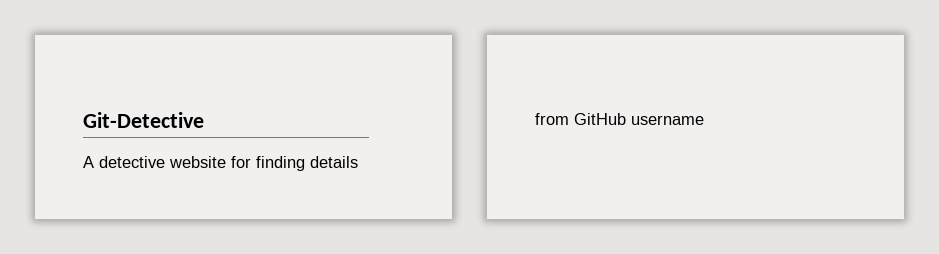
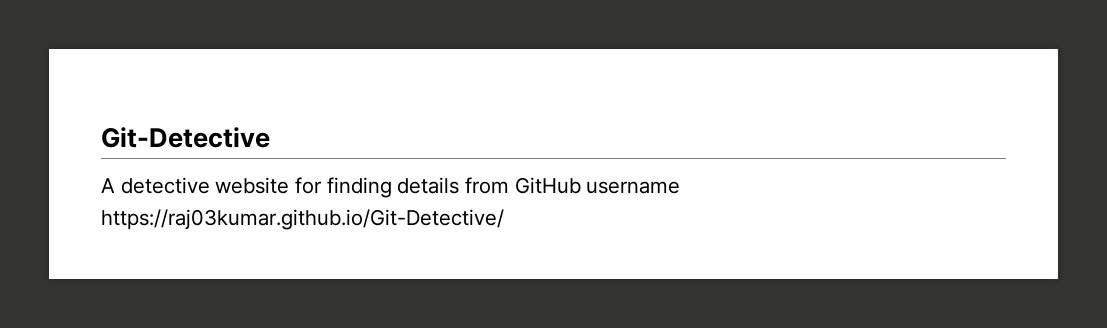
- A detective website for finding details from GitHub username
+ A detective website for finding details from GitHub username https://raj03kumar.github.io/Git-Detective/

